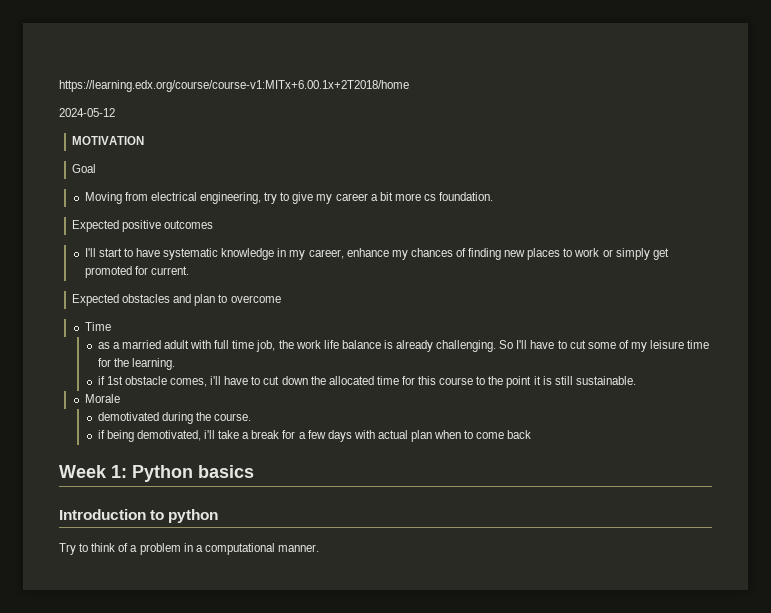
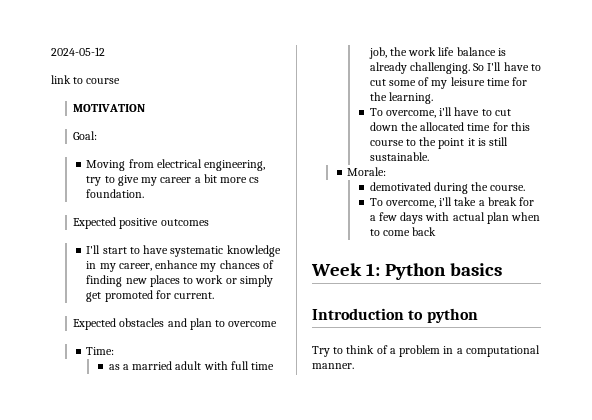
- https://learning.edx.org/course/course-v1:MITx+6.00.1x+2T2018/home
  2024-05-12
+ link to course
- Goal
+ Goal:
- Time
+ Time:
- if 1st obstacle comes, i'll have to cut down the allocated time for this course to the point it is still sustainable.
+ To overcome, i'll have to cut down the allocated time for this course to the point it is still sustainable.
- Morale
+ Morale:
- if being demotivated, i'll take a break for a few days with actual plan when to come back
+ To overcome, i'll take a break for a few days with actual plan when to come back

